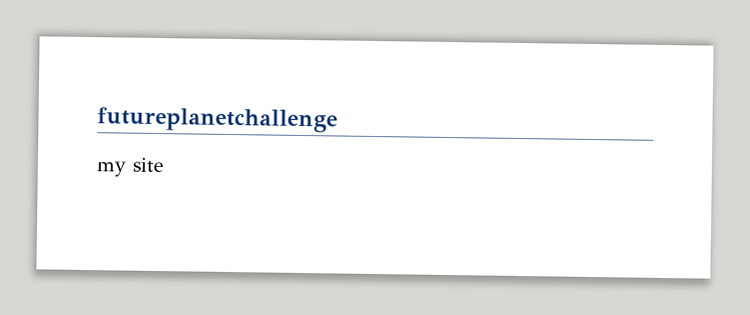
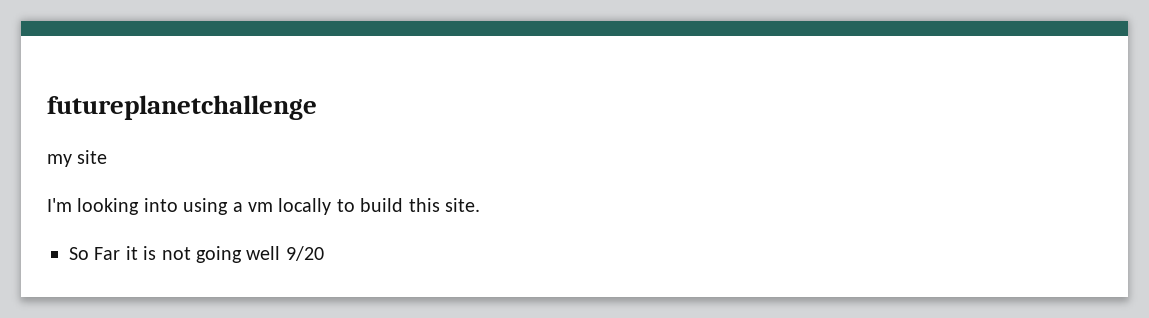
+ I'm looking into using a vm locally to build this site.
+ So Far it is not going well 9/20

